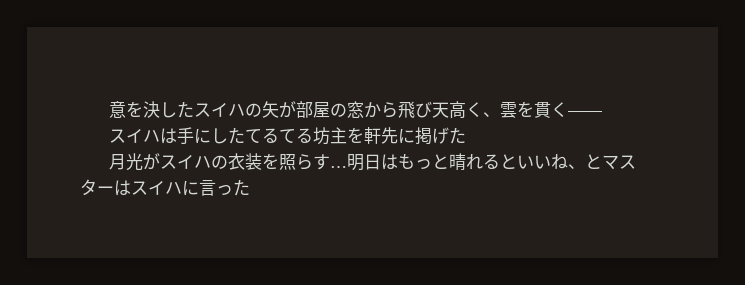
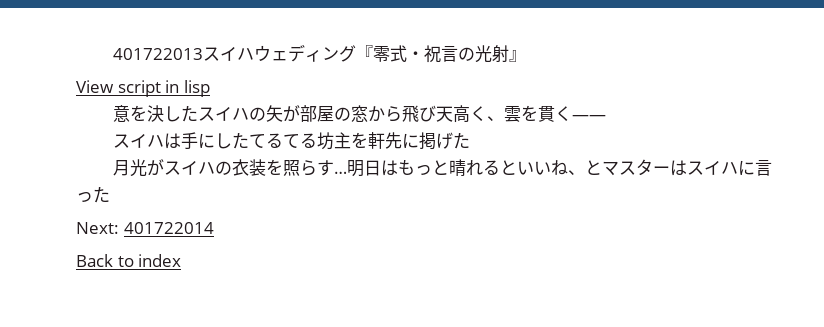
+ 401722013スイハウェディング『零式・祝言の光射』
+ View script in lisp
+ Next: 401722014
+ Back to index

